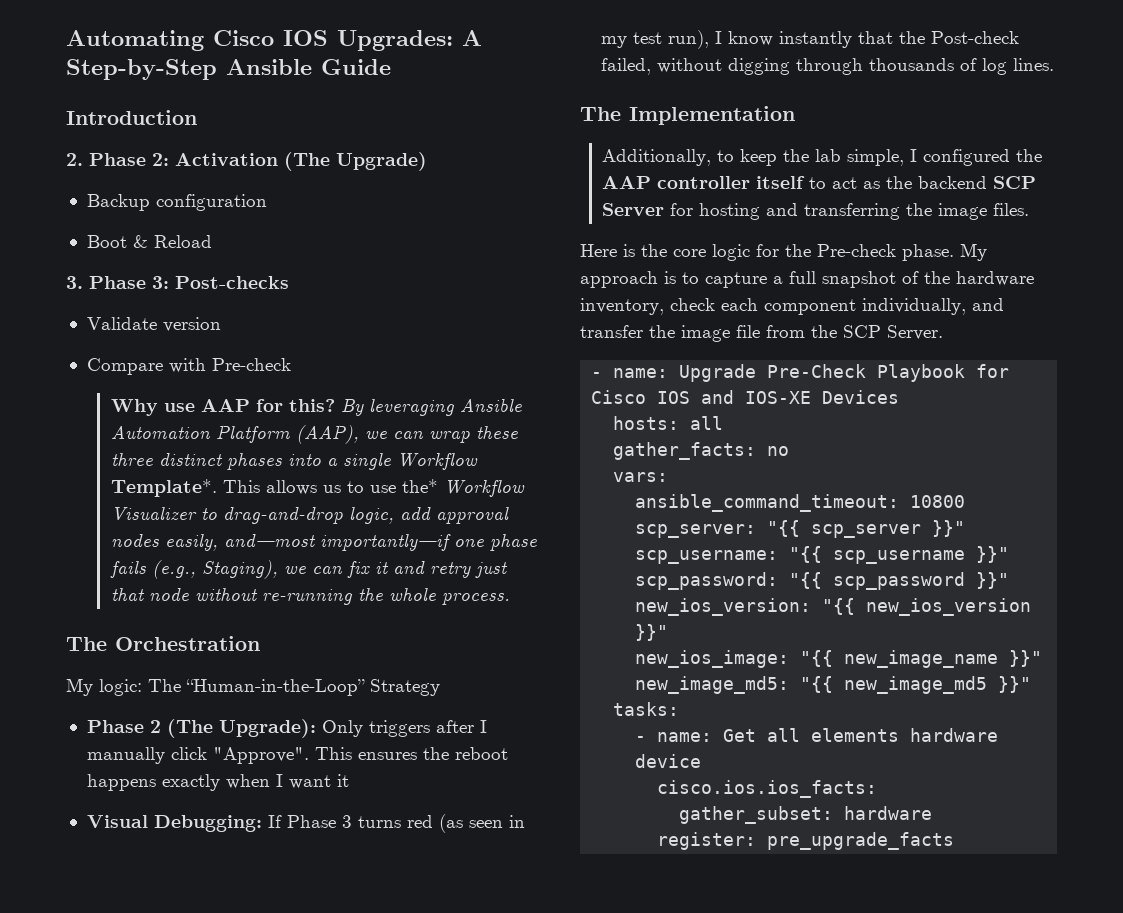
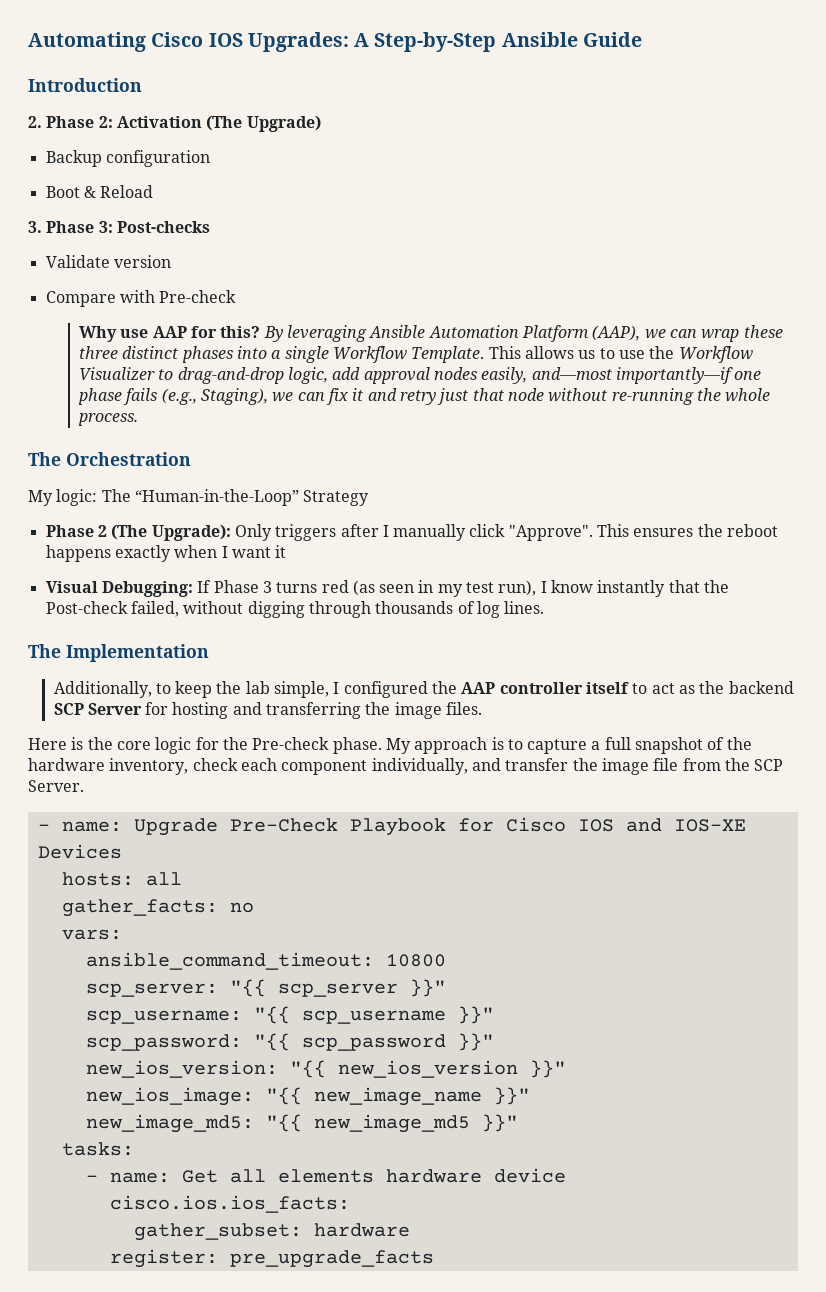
- By leveraging Ansible Automation Platform (AAP), we can wrap these three distinct phases into a single Workflow Template*.
+ By leveraging Ansible Automation Platform (AAP), we can wrap these three distinct phases into a single Workflow Template.
- This allows us to use the* Workflow Visualizer to drag-and-drop logic, add approval nodes easily, and—most importantly—if one phase fails (e.g., Staging), we can fix it and retry just that node without re-running the whole process.
+ This allows us to use the Workflow Visualizer to drag-and-drop logic, add approval nodes easily, and—most importantly—if one phase fails (e.g., Staging), we can fix it and retry just that node without re-running the whole process.

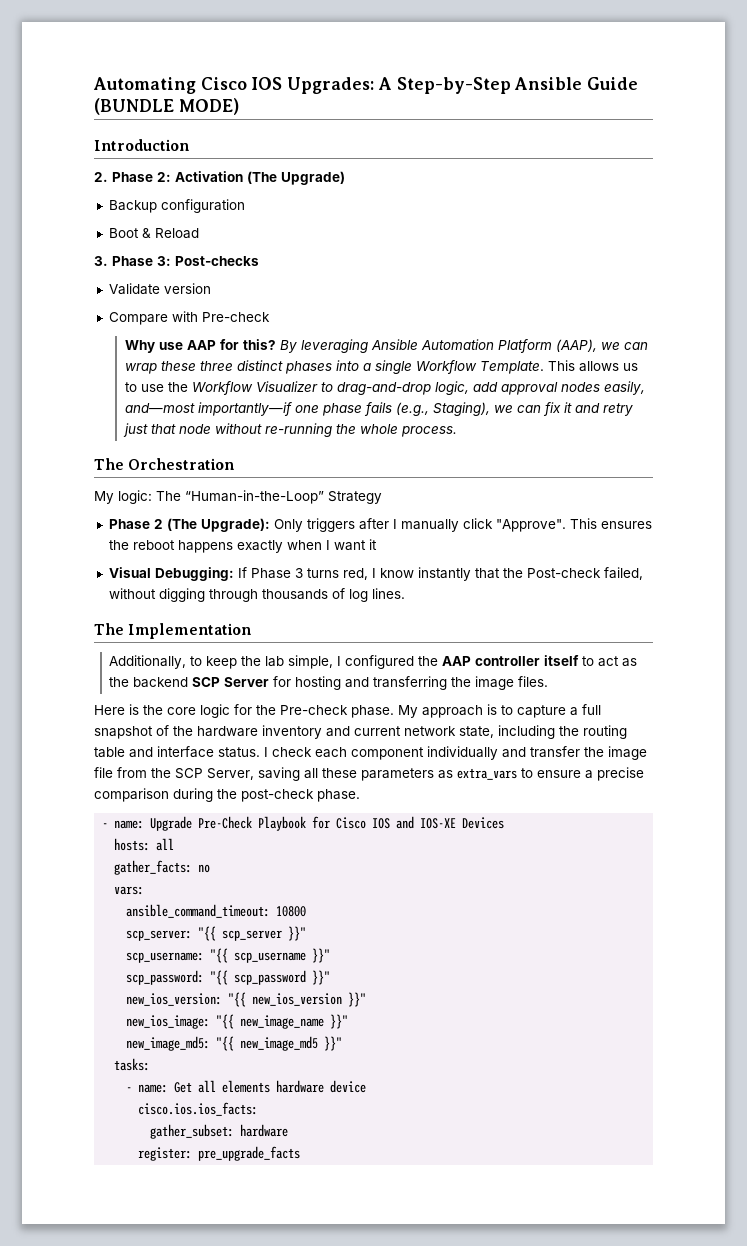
- Automating Cisco IOS Upgrades: A Step-by-Step Ansible Guide
+ Automating Cisco IOS Upgrades: A Step-by-Step Ansible Guide (BUNDLE MODE)
- Visual Debugging: If Phase 3 turns red (as seen in my test run), I know instantly that the Post-check failed, without digging through thousands of log lines.
+ Visual Debugging: If Phase 3 turns red, I know instantly that the Post-check failed, without digging through thousands of log lines.
- My approach is to capture a full snapshot of the hardware inventory, check each component individually, and transfer the image file from the SCP Server.
+ My approach is to capture a full snapshot of the hardware inventory and current network state, including the routing table and interface status. I check each component individually and transfer the image file from the SCP Server, saving all these parameters as extra_vars to ensure a precise comparison during the post-check phase.

